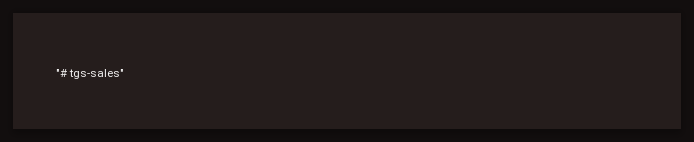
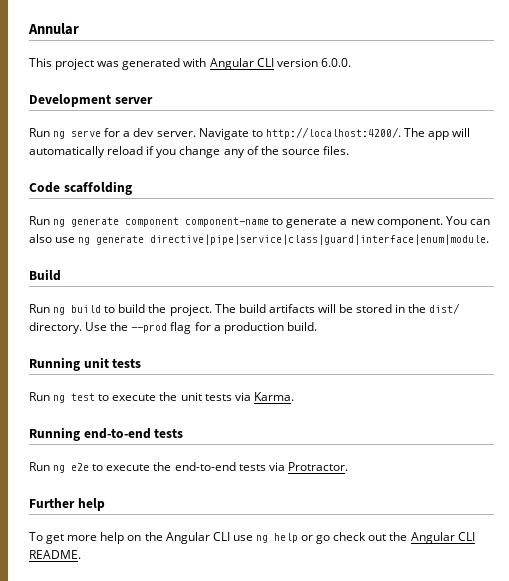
- "# tgs-sales"
+ Annular
+ This project was generated with Angular CLI version 6.0.0.
+ Development server
+ Run ng serve for a dev server. Navigate to http://localhost:4200/. The app will automatically reload if you change any of the source files.
+ Code scaffolding
+ Run ng generate component component-name to generate a new component. You can also use ng generate directive|pipe|service|class|guard|interface|enum|module.
+ Build
+ Run ng build to build the project. The build artifacts will be stored in the dist/ directory. Use the --prod flag for a production build.
+ Running unit tests
+ Run ng test to execute the unit tests via Karma.
+ Running end-to-end tests
+ Run ng e2e to execute the end-to-end tests via Protractor.
+ Further help
+ To get more help on the Angular CLI use ng help or go check out the Angular CLI README.

